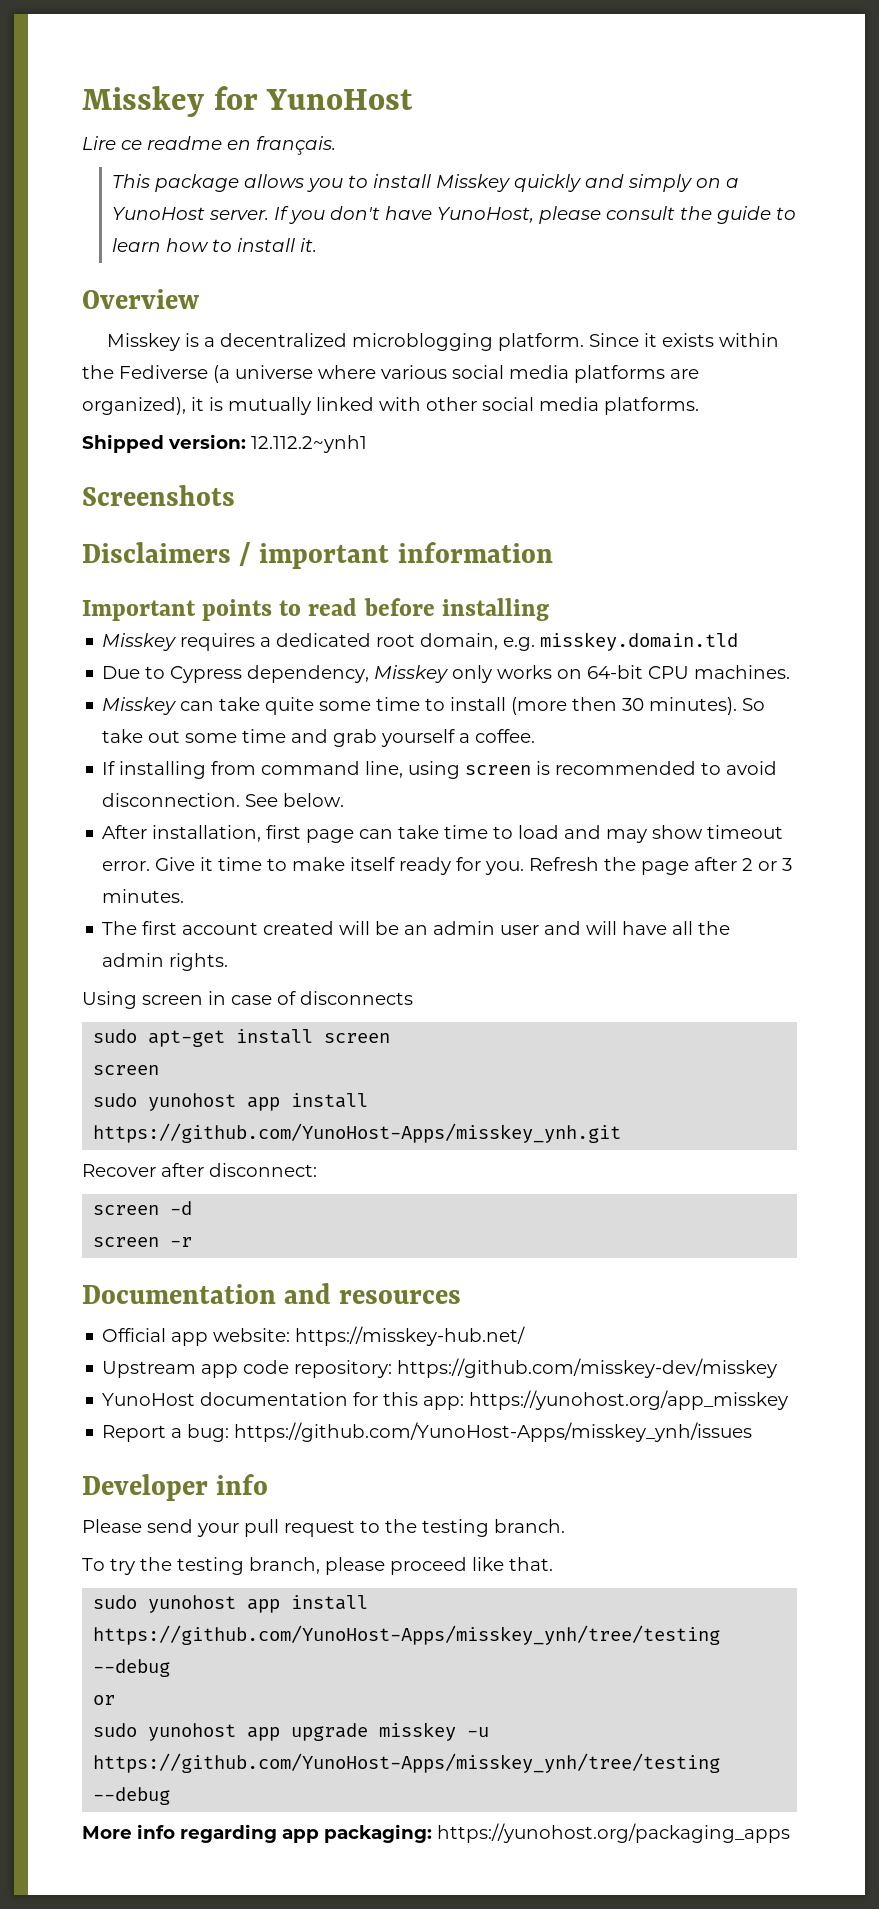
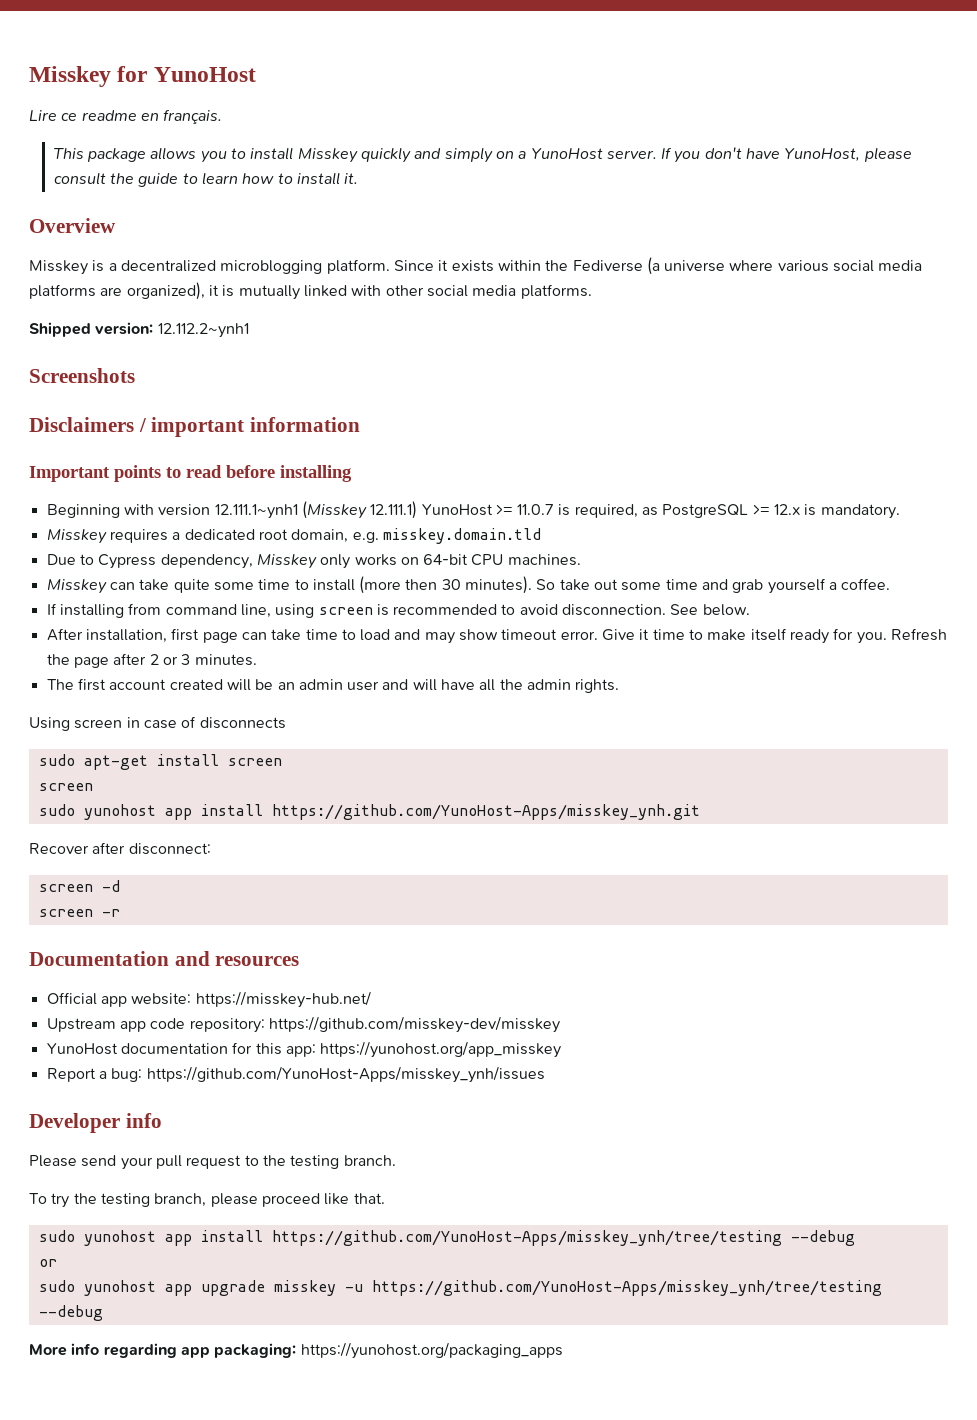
+ Beginning with version 12.111.1~ynh1 (Misskey 12.111.1) YunoHost >= 11.0.7 is required, as PostgreSQL >= 12.x is mandatory.

